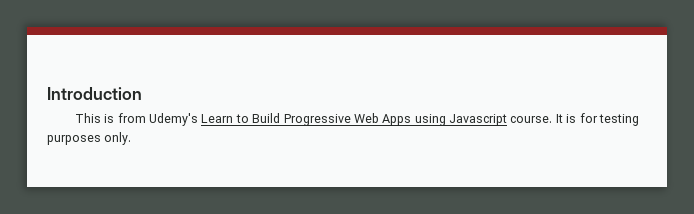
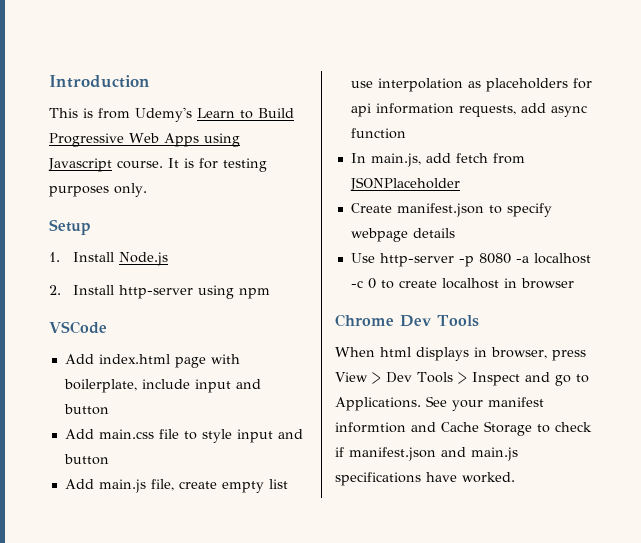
+ Setup
+ 1. Install Node.js
+ 2. Install http-server using npm
+ VSCode
+ Add index.html page with boilerplate, include input and button
+ Add main.css file to style input and button
+ Add main.js file, create empty list use interpolation as placeholders for api information requests, add async function
+ In main.js, add fetch from JSONPlaceholder
+ Create manifest.json to specify webpage details
+ Use http-server -p 8080 -a localhost -c 0 to create localhost in browser
+ Chrome Dev Tools
+ When html displays in browser, press View > Dev Tools > Inspect and go to Applications. See your manifest informtion and Cache Storage to check if manifest.json and main.js specifications have worked.

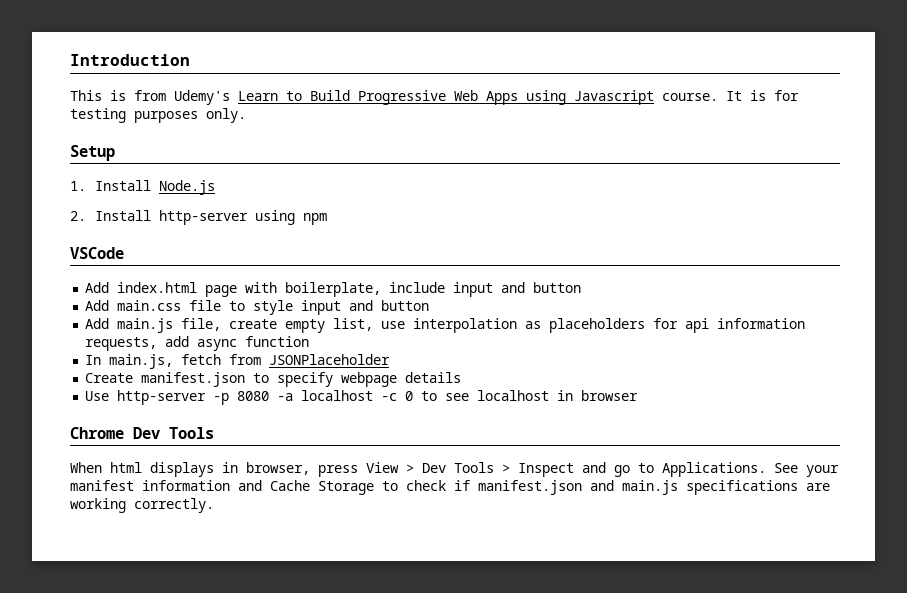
- Add main.js file, create empty list use interpolation as placeholders for api information requests, add async function
+ Add main.js file, create empty list, use interpolation as placeholders for api information requests, add async function
- In main.js, add fetch from JSONPlaceholder
+ In main.js, fetch from JSONPlaceholder
- Use http-server -p 8080 -a localhost -c 0 to create localhost in browser
+ Use http-server -p 8080 -a localhost -c 0 to see localhost in browser
- See your manifest informtion and Cache Storage to check if manifest.json and main.js specifications have worked.
+ See your manifest information and Cache Storage to check if manifest.json and main.js specifications are working correctly.

